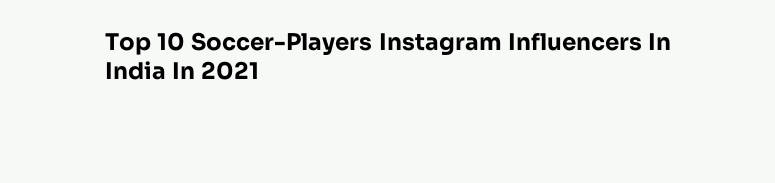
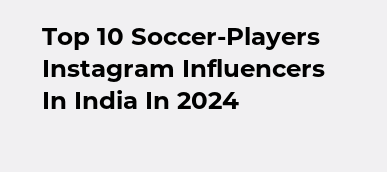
- Top 10 Soccer-Players Instagram Influencers In India In 2021
+ Top 10 Soccer-Players Instagram Influencers In India In 2024

